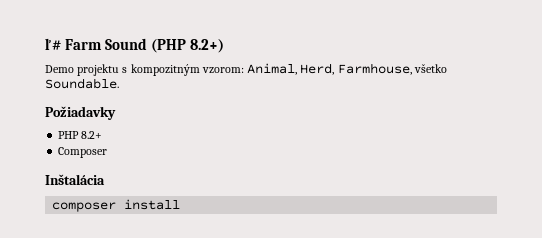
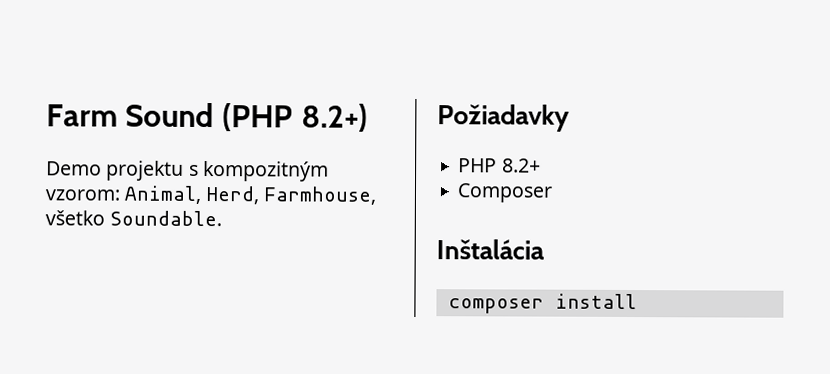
- ľ# Farm Sound (PHP 8.2+)
+ Farm Sound (PHP 8.2+)

